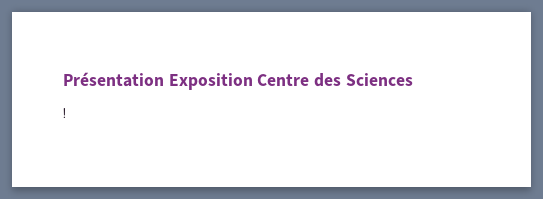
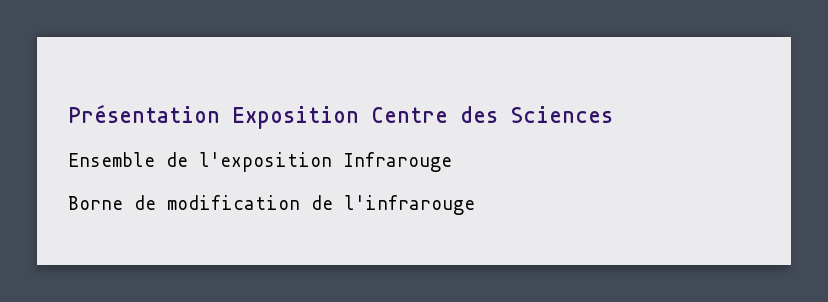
- !
+ Ensemble de l'exposition Infrarouge
+ Borne de modification de l'infrarouge

